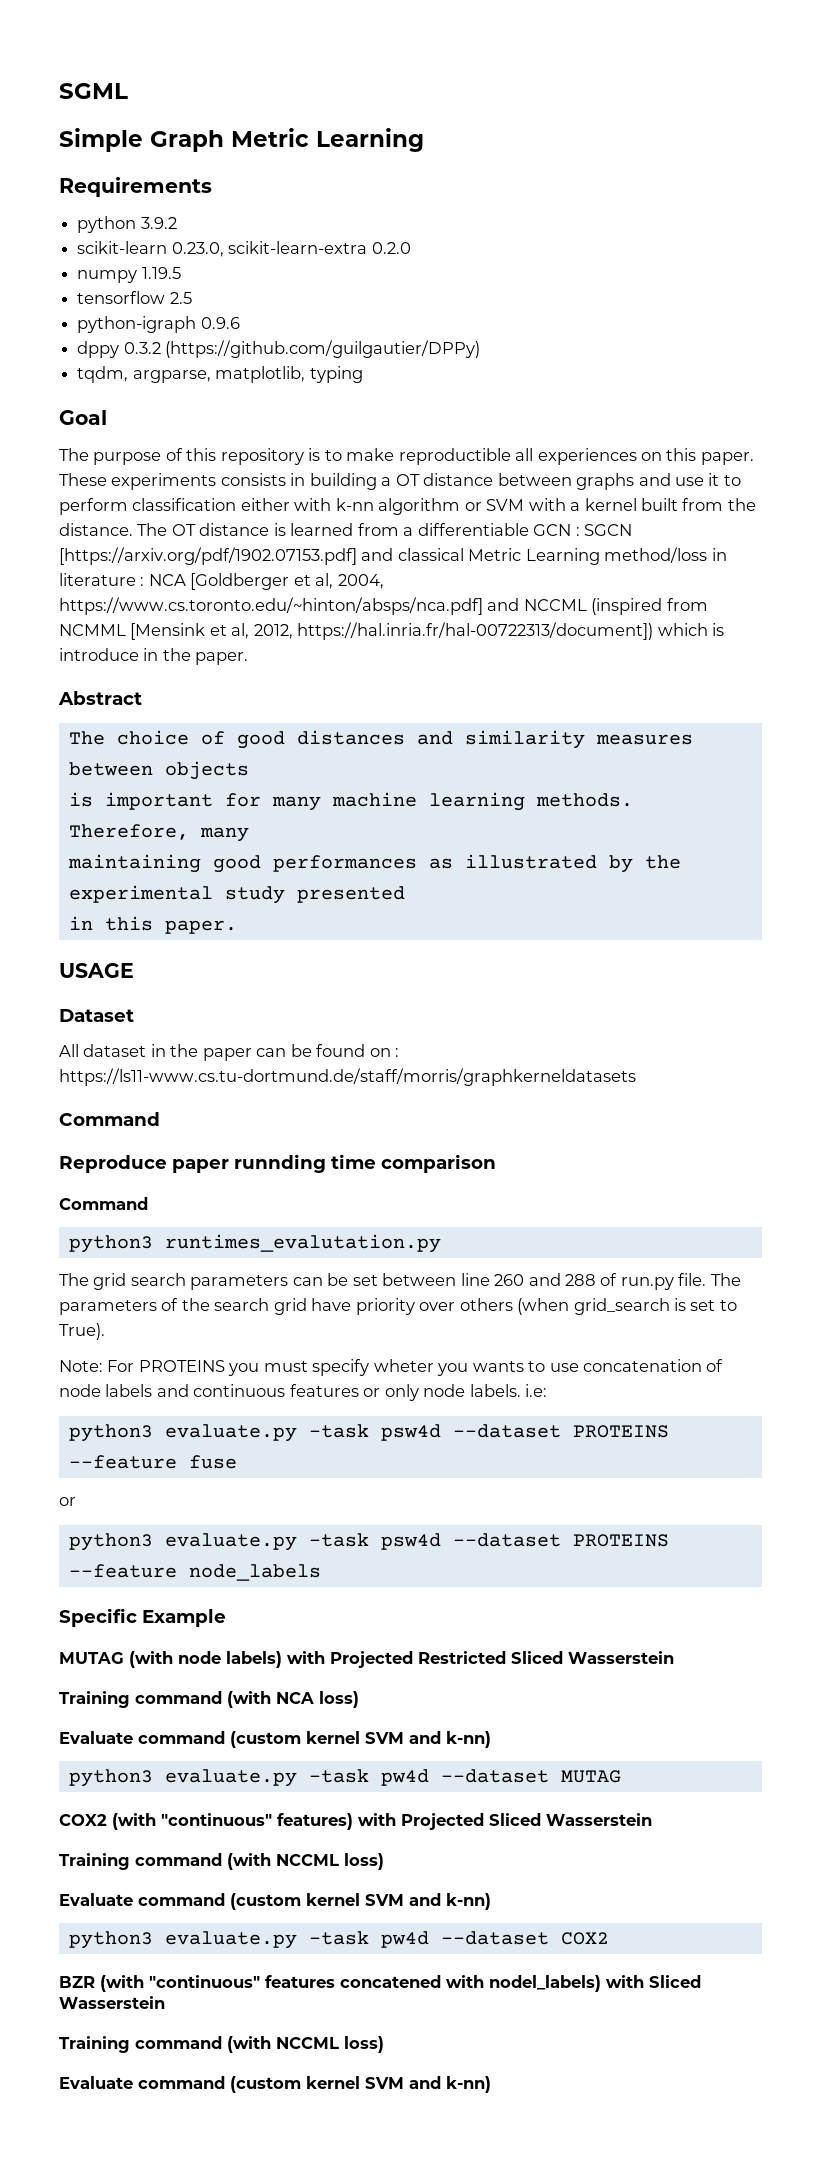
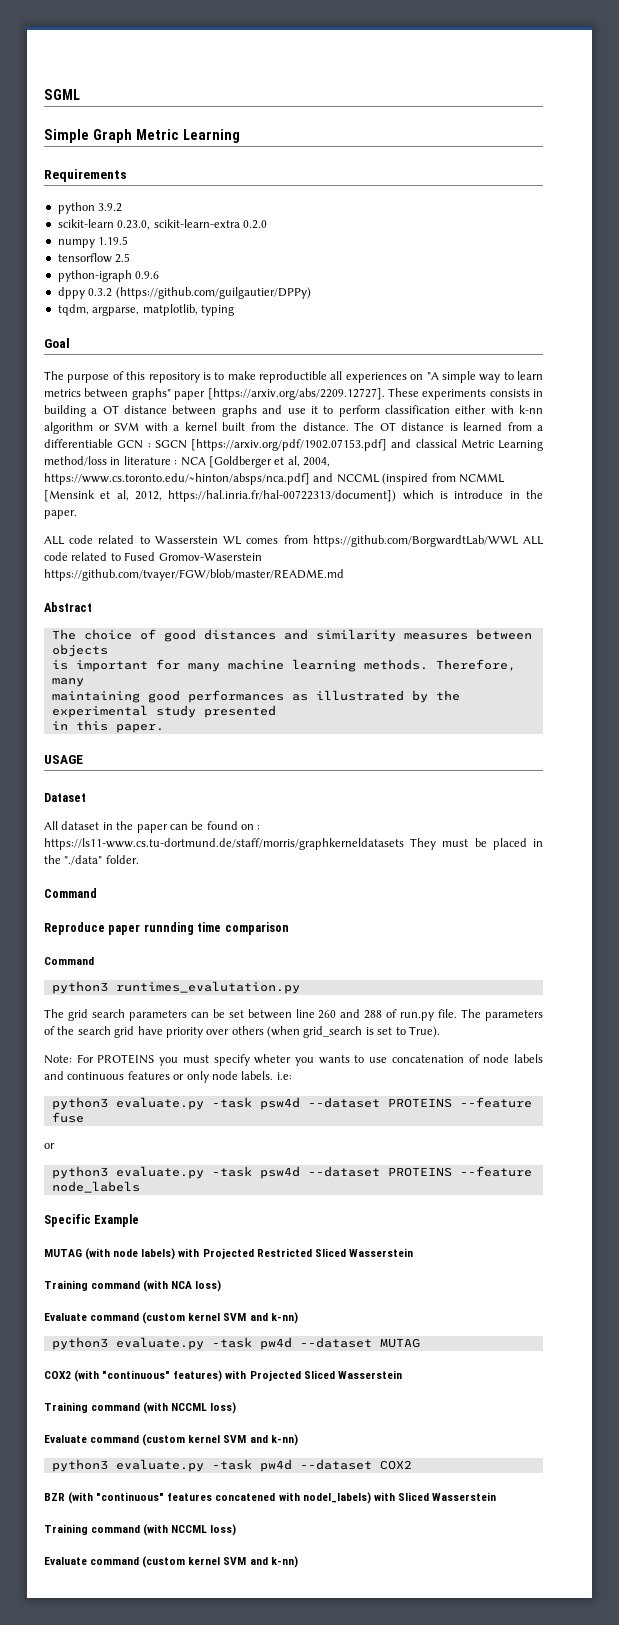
- The purpose of this repository is to make reproductible all experiences on this paper. These experiments consists in building a OT distance between graphs and use it to perform classification either with k-nn algorithm or SVM with a kernel built from the distance.
+ The purpose of this repository is to make reproductible all experiences on "A simple way to learn metrics between graphs" paper [https://arxiv.org/abs/2209.12727]. These experiments consists in building a OT distance between graphs and use it to perform classification either with k-nn algorithm or SVM with a kernel built from the distance.
+ ALL code related to Wasserstein WL comes from https://github.com/BorgwardtLab/WWL ALL code related to Fused Gromov-Waserstein https://github.com/tvayer/FGW/blob/master/README.md
- All dataset in the paper can be found on : https://ls11-www.cs.tu-dortmund.de/staff/morris/graphkerneldatasets
+ All dataset in the paper can be found on : https://ls11-www.cs.tu-dortmund.de/staff/morris/graphkerneldatasets They must be placed in the "./data" folder.

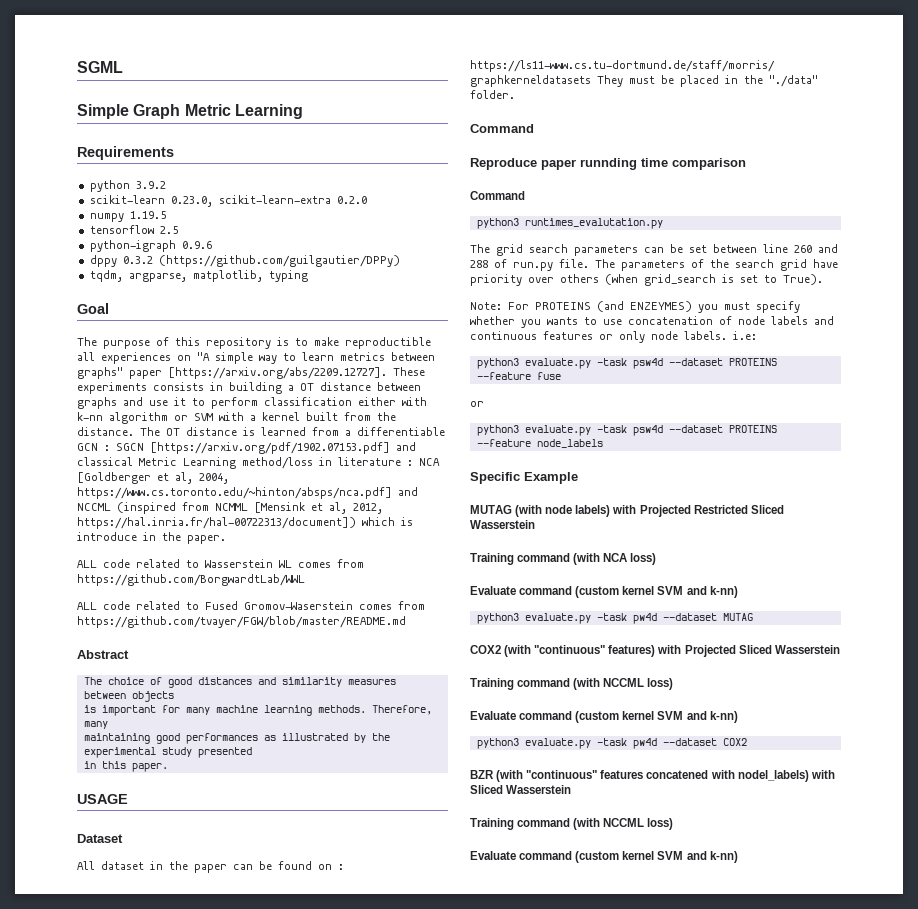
- ALL code related to Wasserstein WL comes from https://github.com/BorgwardtLab/WWL ALL code related to Fused Gromov-Waserstein https://github.com/tvayer/FGW/blob/master/README.md
+ ALL code related to Wasserstein WL comes from https://github.com/BorgwardtLab/WWL
+ ALL code related to Fused Gromov-Waserstein comes from https://github.com/tvayer/FGW/blob/master/README.md
- Note: For PROTEINS you must specify wheter you wants to use concatenation of node labels and continuous features or only node labels. i.e:
+ Note: For PROTEINS (and ENZEYMES) you must specify whether you wants to use concatenation of node labels and continuous features or only node labels. i.e:

